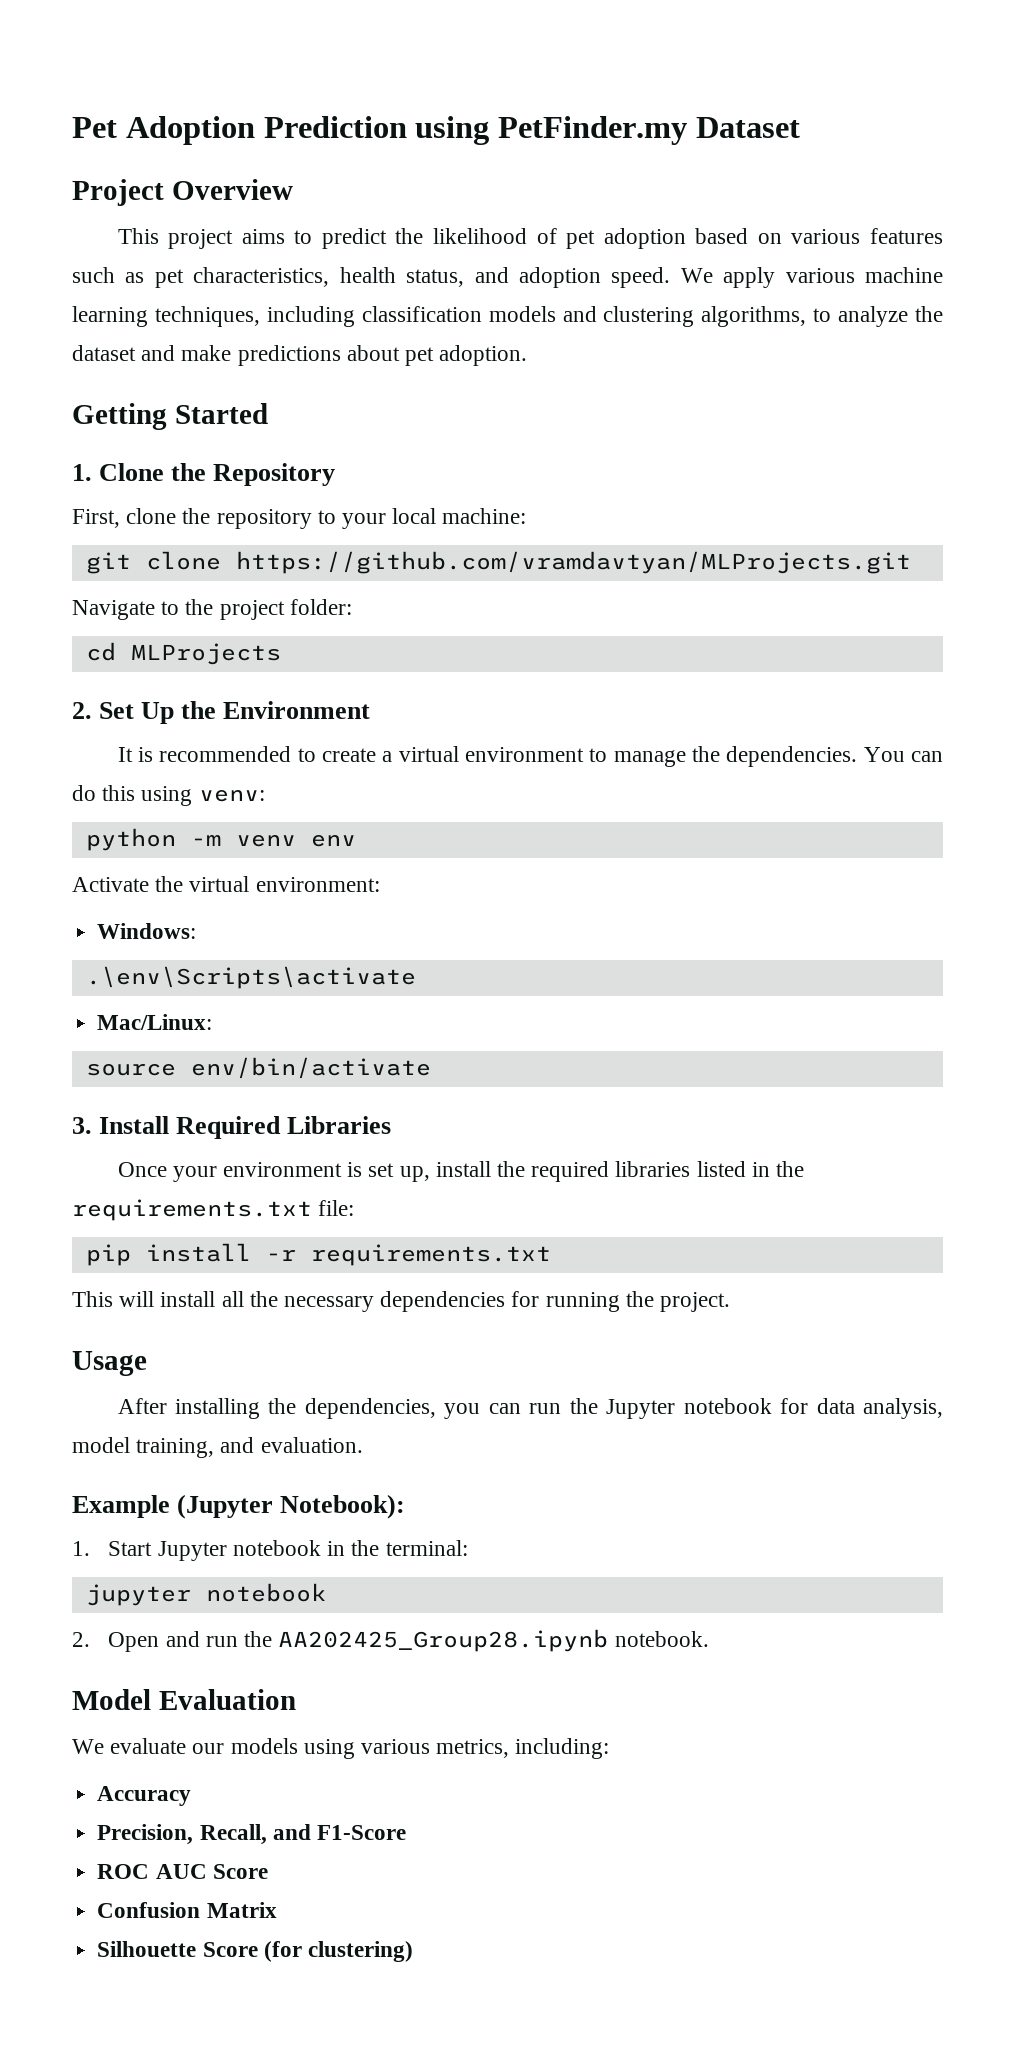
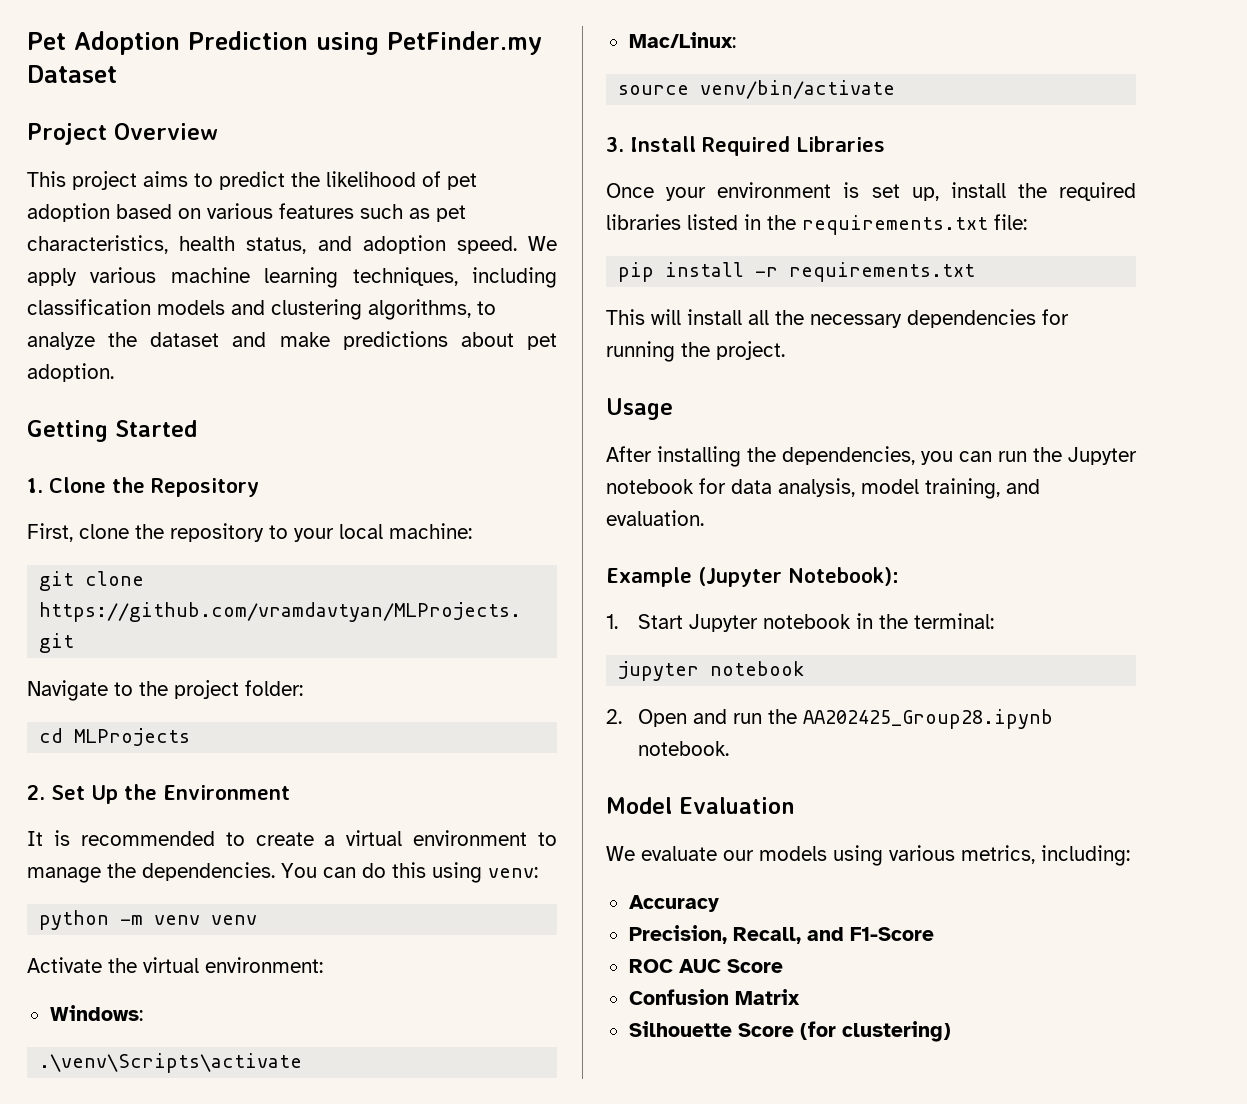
- python -m venv env
+ python -m venv venv
- .\env\Scripts\activate
+ .\venv\Scripts\activate
- source env/bin/activate
+ source venv/bin/activate

